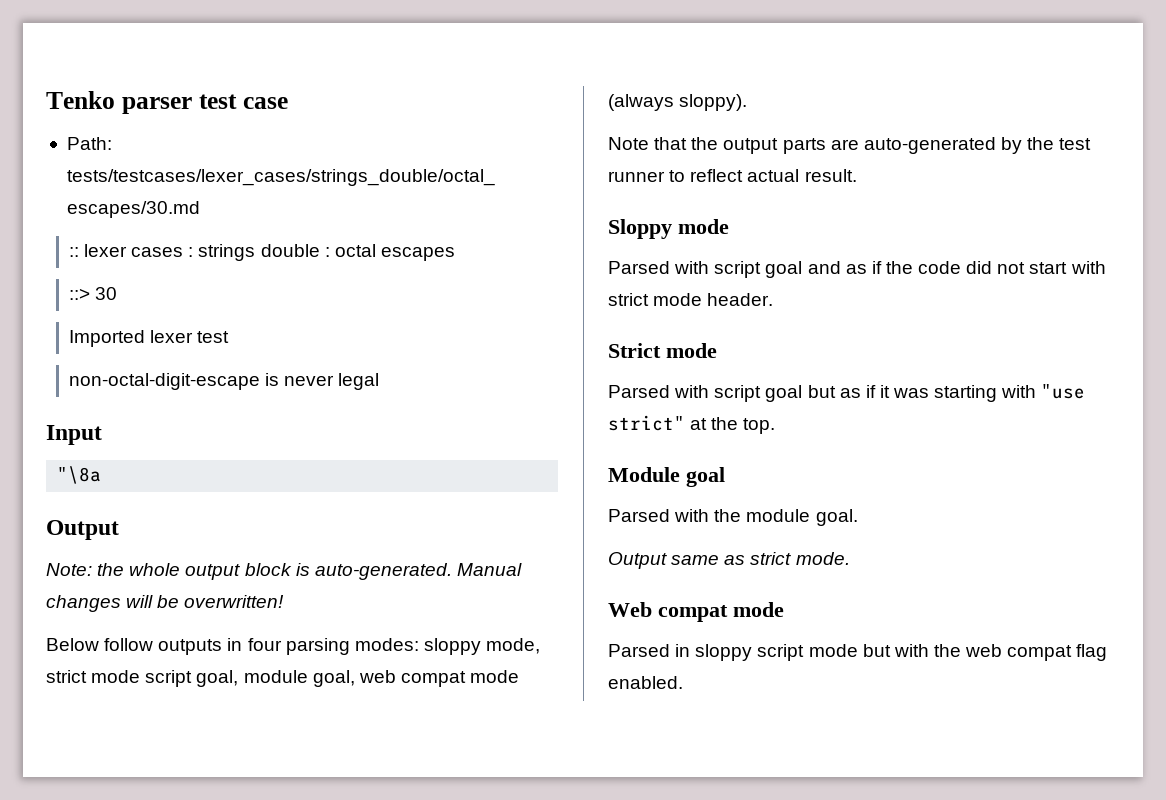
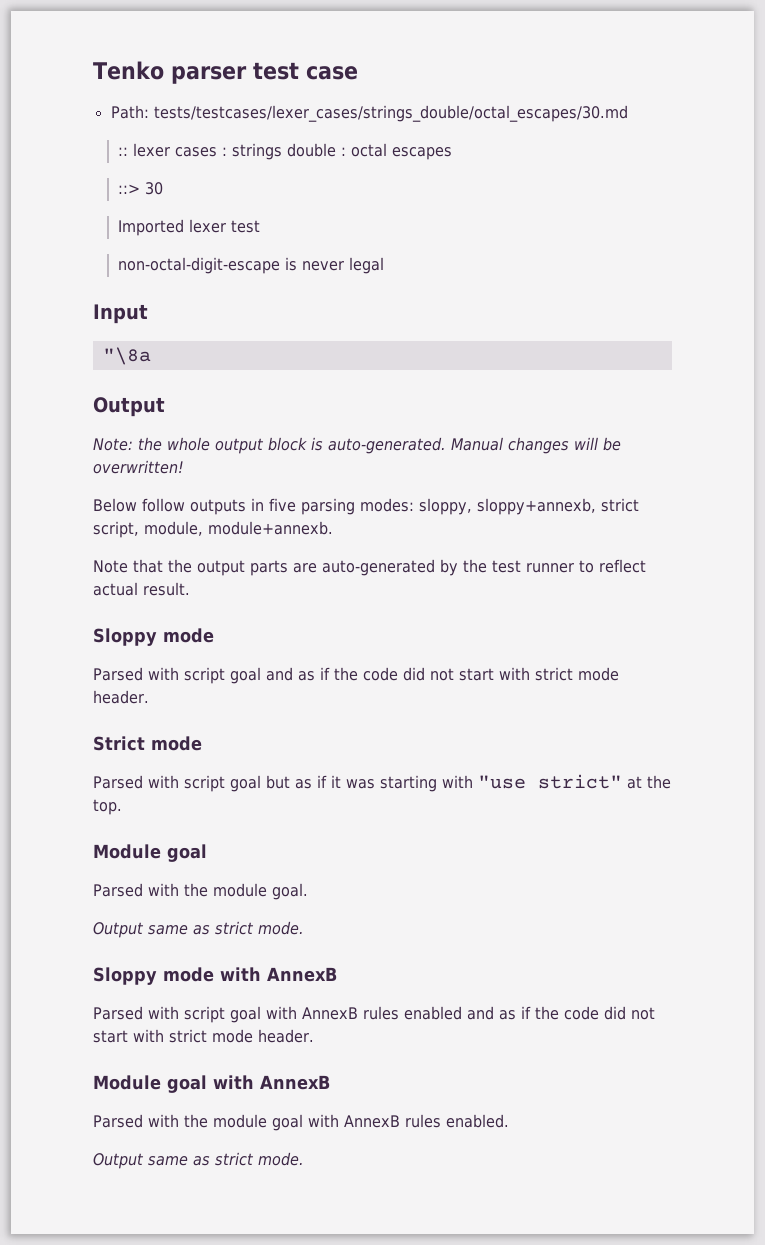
- Below follow outputs in four parsing modes: sloppy mode, strict mode script goal, module goal, web compat mode (always sloppy).
+ Below follow outputs in five parsing modes: sloppy, sloppy+annexb, strict script, module, module+annexb.
- Web compat mode
- Parsed in sloppy script mode but with the web compat flag enabled.
+ Sloppy mode with AnnexB
+ Parsed with script goal with AnnexB rules enabled and as if the code did not start with strict mode header.
+ Module goal with AnnexB
+ Parsed with the module goal with AnnexB rules enabled.
+ Output same as strict mode.

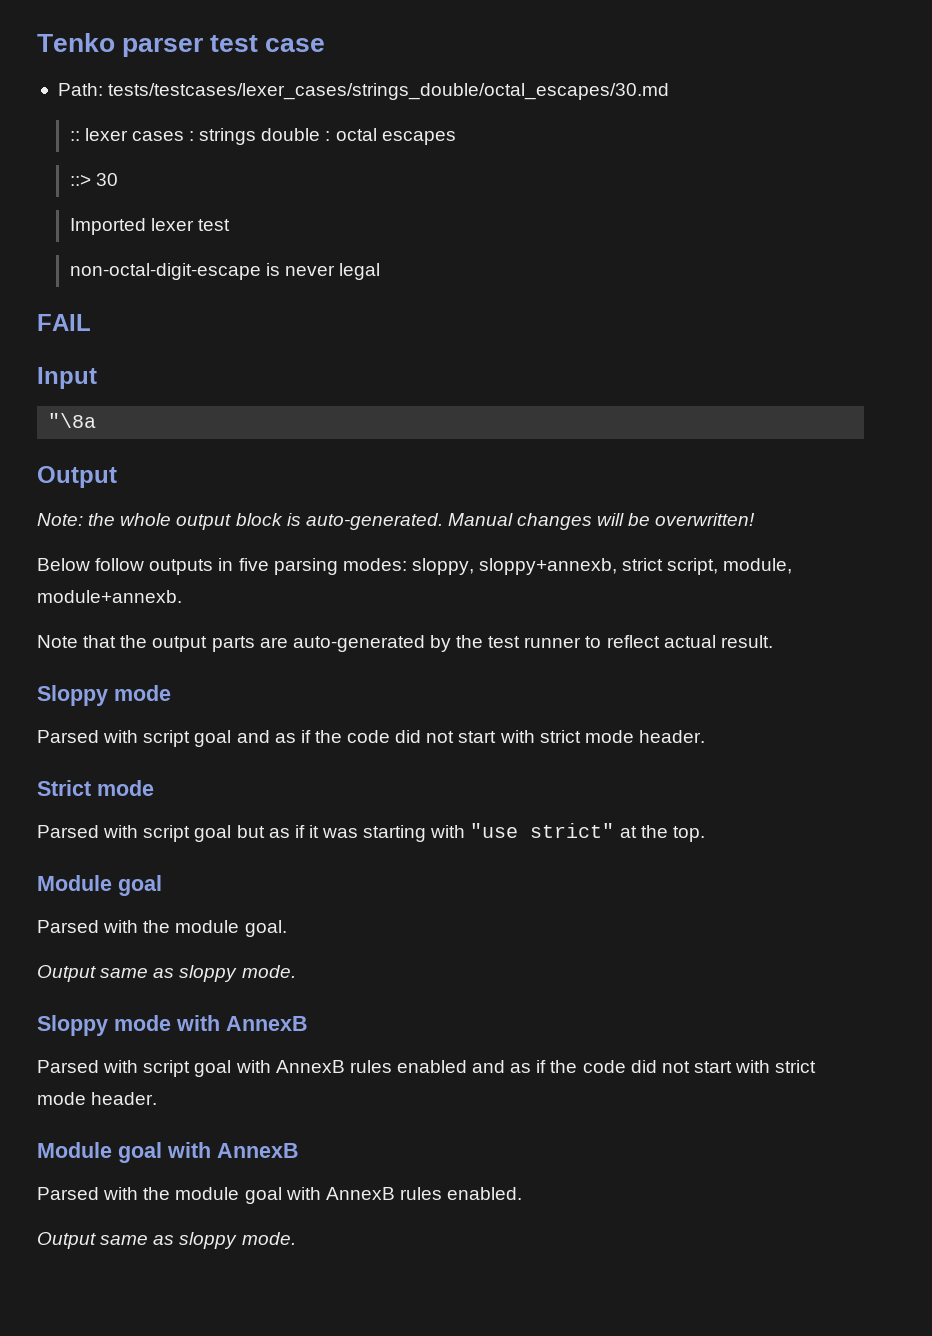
+ FAIL
  Parsed with the module goal.
- Output same as strict mode.
+ Output same as sloppy mode.
  Parsed with the module goal with AnnexB rules enabled.
- Output same as strict mode.
+ Output same as sloppy mode.

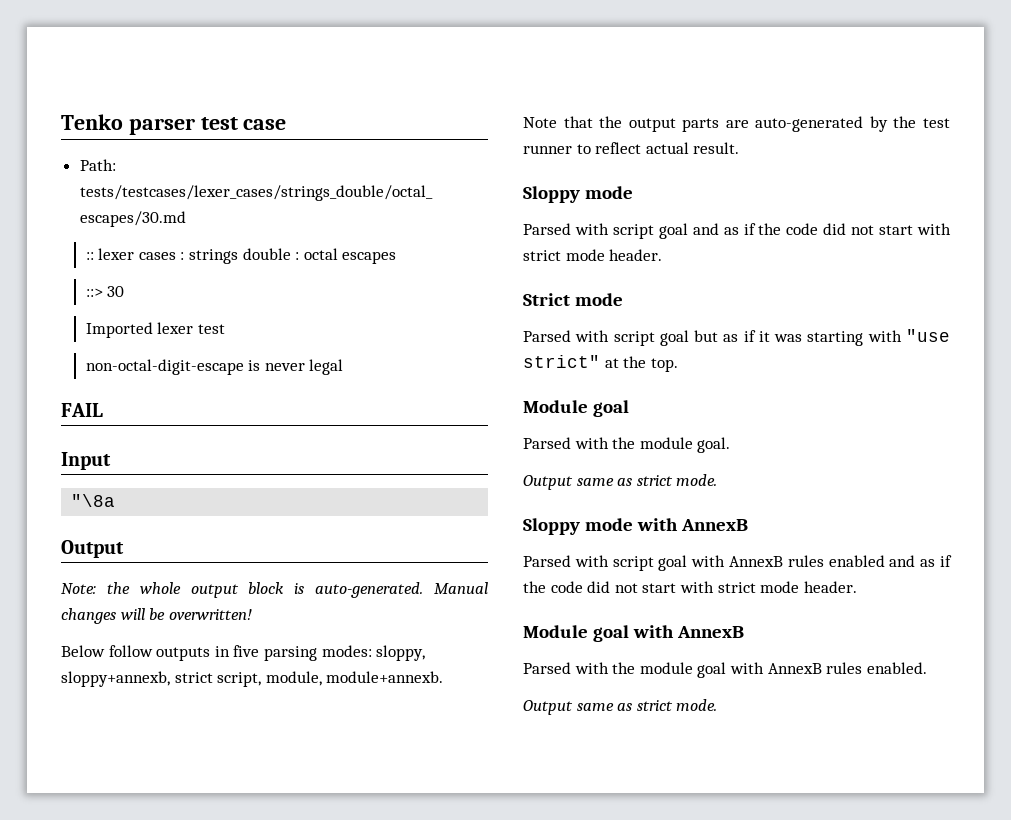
  Parsed with the module goal.
- Output same as sloppy mode.
+ Output same as strict mode.
  Parsed with the module goal with AnnexB rules enabled.
- Output same as sloppy mode.
+ Output same as strict mode.

